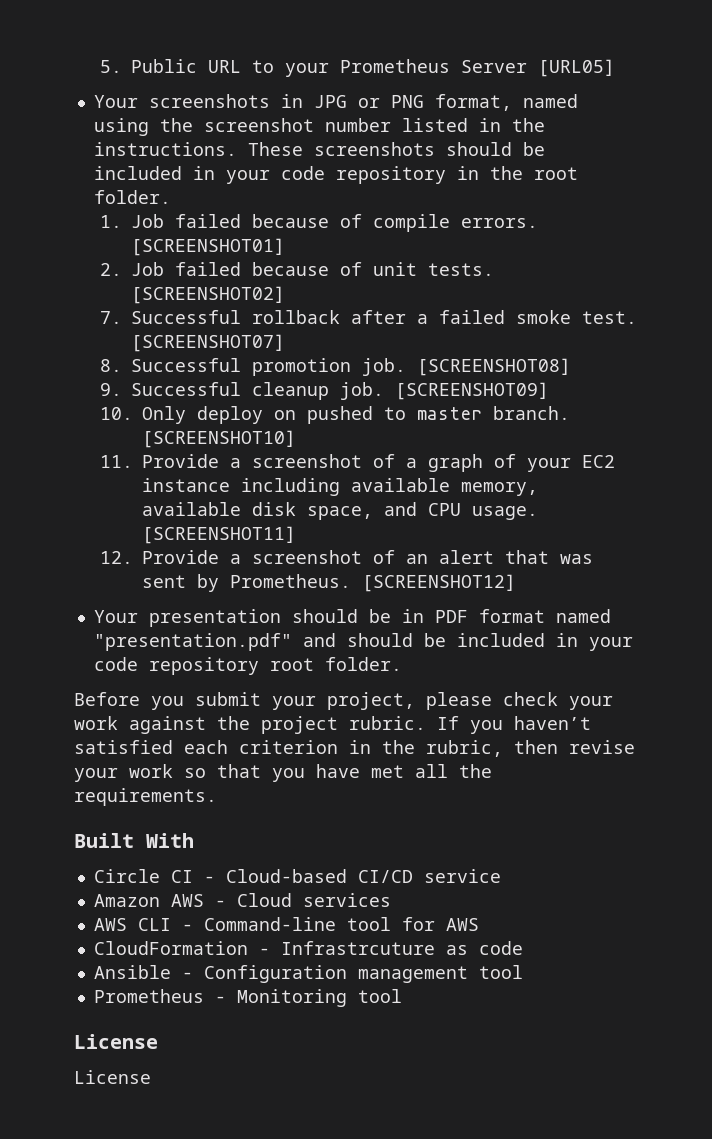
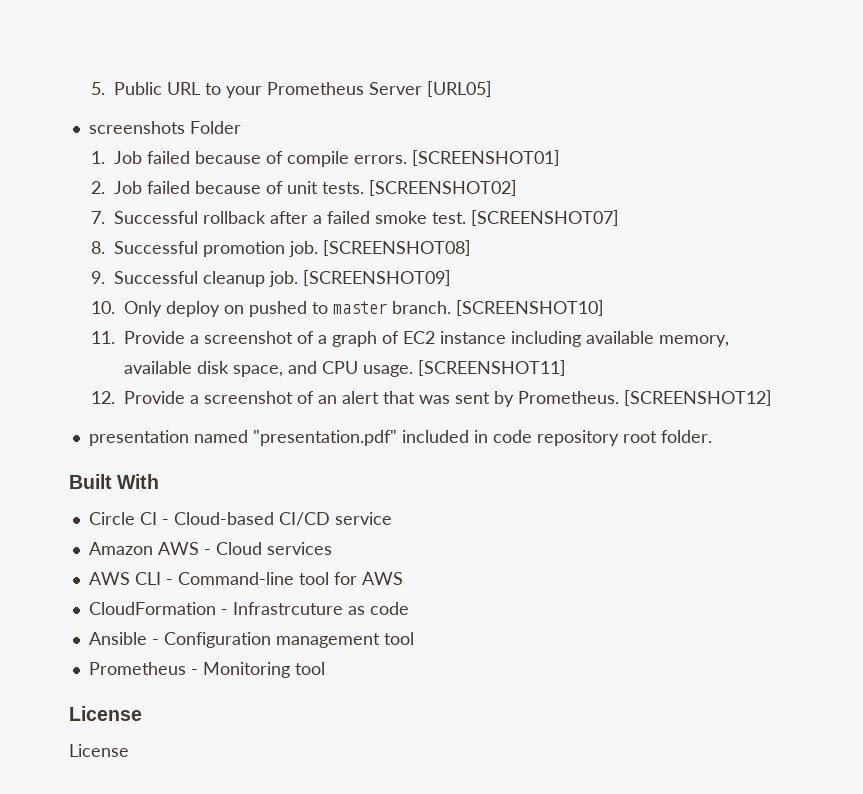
- Your screenshots in JPG or PNG format, named using the screenshot number listed in the instructions. These screenshots should be included in your code repository in the root folder.
+ screenshots Folder
- 11. Provide a screenshot of a graph of your EC2 instance including available memory, available disk space, and CPU usage.
+ 11. Provide a screenshot of a graph of EC2 instance including available memory, available disk space, and CPU usage.
- Your presentation should be in PDF format named "presentation.pdf" and should be included in your code repository root folder.
+ presentation named "presentation.pdf" included in code repository root folder.
- Before you submit your project, please check your work against the project rubric. If you haven’t satisfied each criterion in the rubric, then revise your work so that you have met all the requirements.

